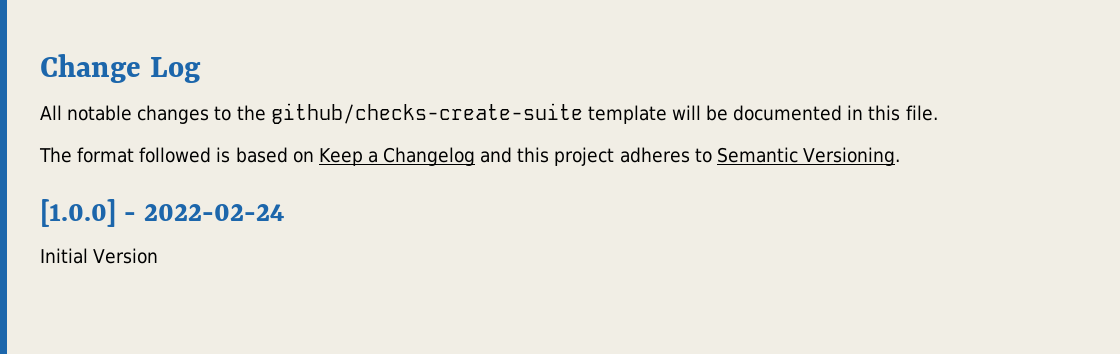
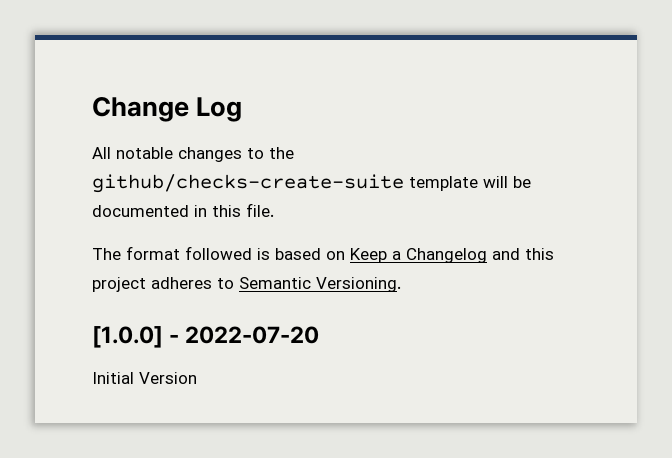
- [1.0.0] - 2022-02-24
+ [1.0.0] - 2022-07-20

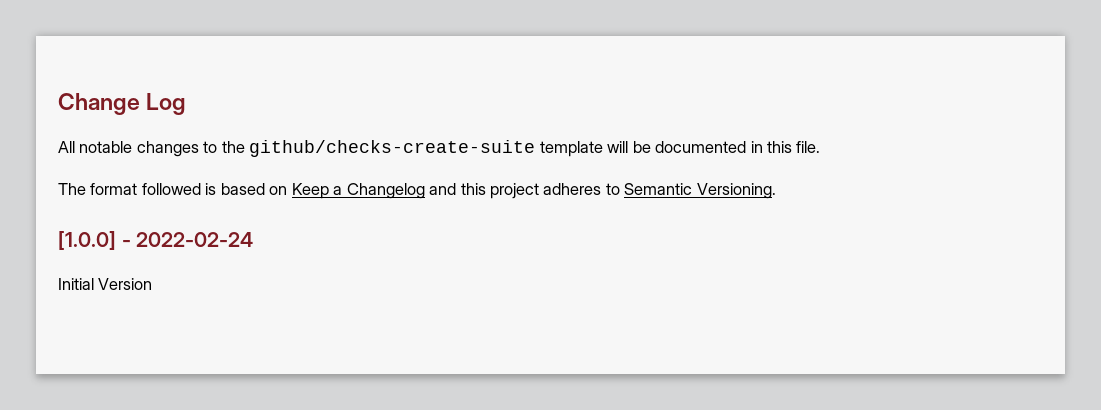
- [1.0.0] - 2022-07-20
+ [1.0.0] - 2022-02-24

